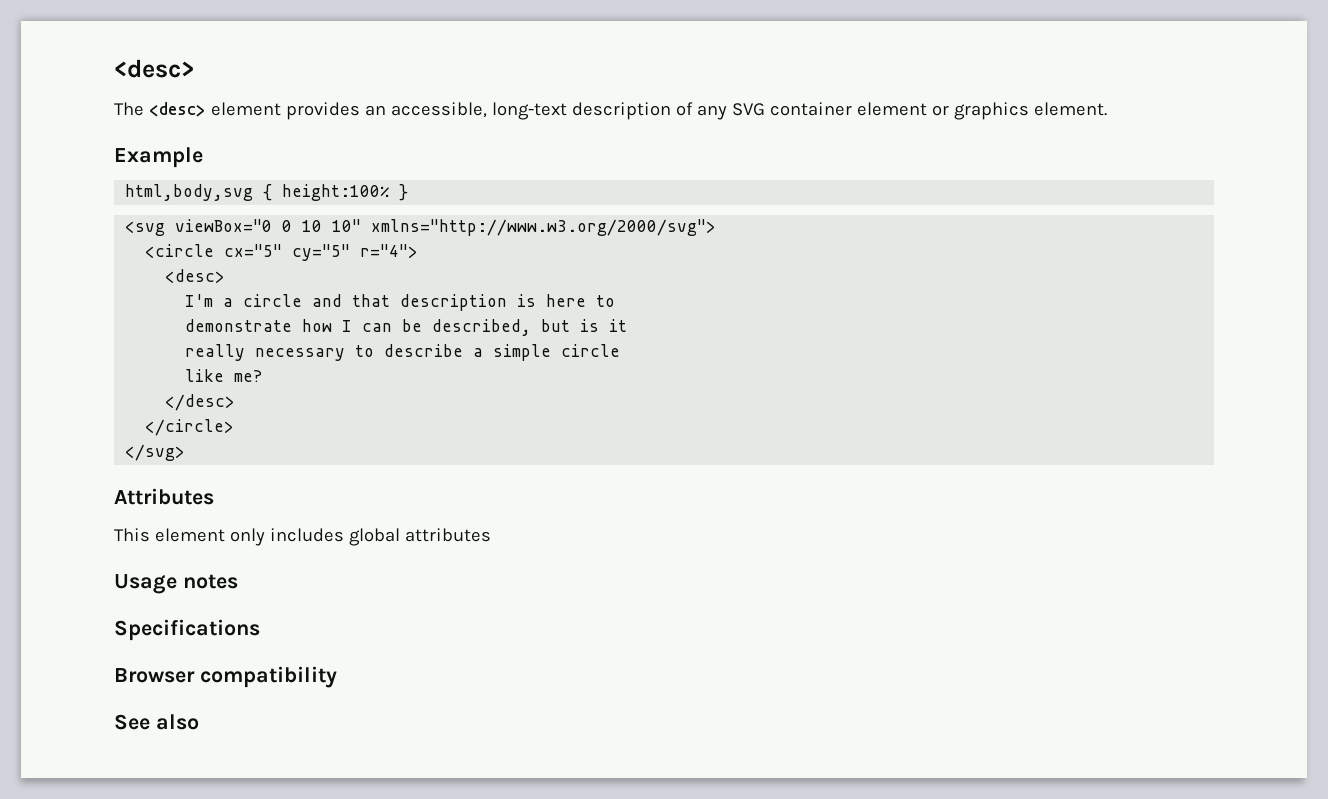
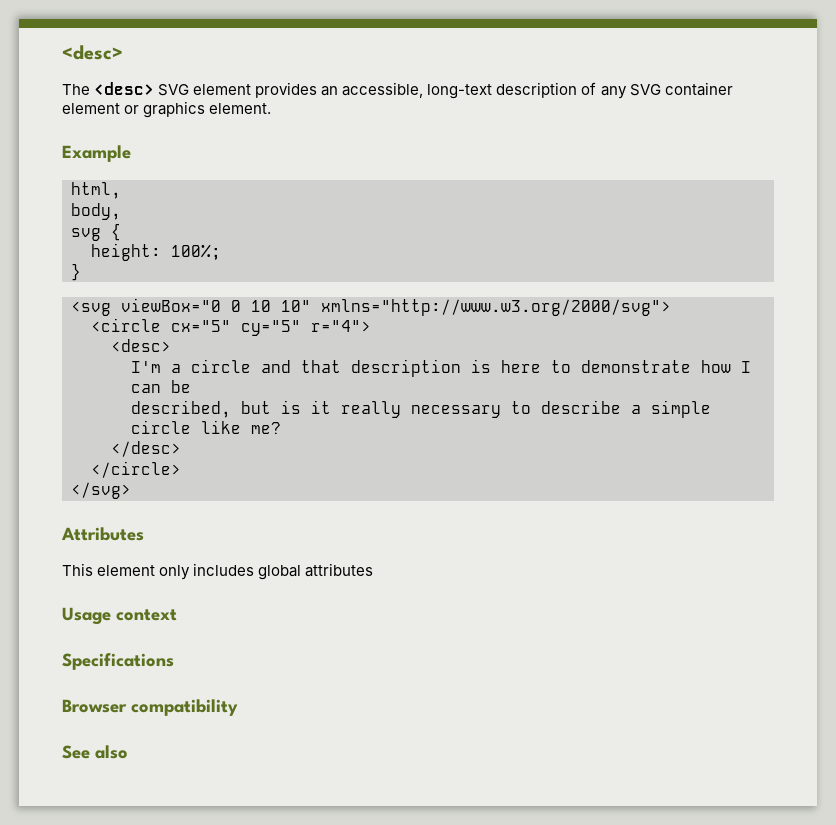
- The <desc> element provides an accessible, long-text description of any SVG container element or graphics element.
+ The <desc> SVG element provides an accessible, long-text description of any SVG container element or graphics element.
- html,body,svg { height:100% }
+ html,
+ body,
+ svg {
+ height: 100%;
+ }
- I'm a circle and that description is here to
- demonstrate how I can be described, but is it
- really necessary to describe a simple circle
- like me?
+ I'm a circle and that description is here to demonstrate how I can be
+ described, but is it really necessary to describe a simple circle like me?
- Usage notes
+ Usage context

